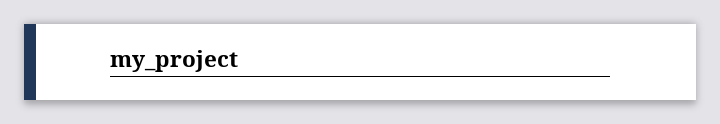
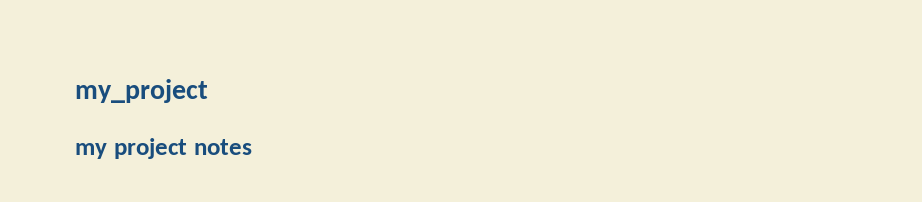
+ my project notes

